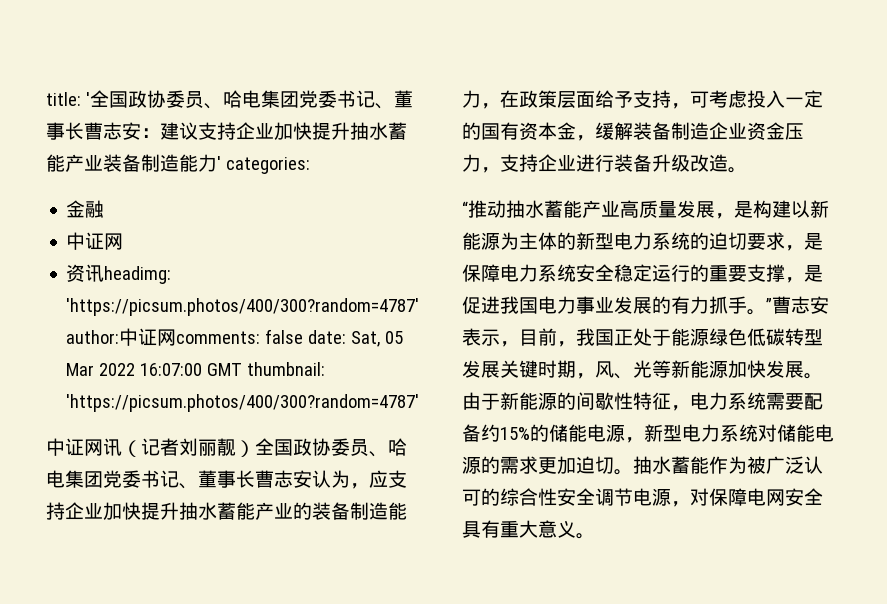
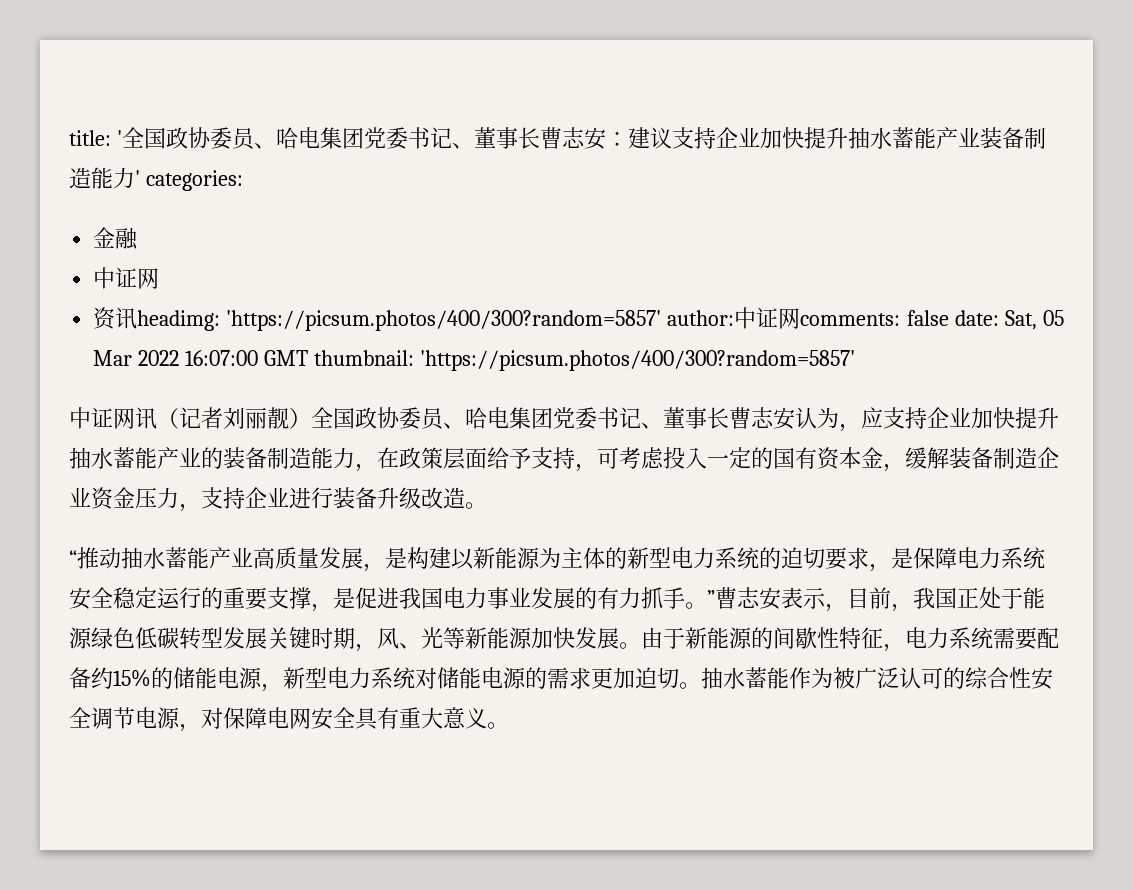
- 资讯headimg: 'https://picsum.photos/400/300?random=4787' author:中证网comments: false date: Sat, 05 Mar 2022 16:07:00 GMT thumbnail: 'https://picsum.photos/400/300?random=4787'
+ 资讯headimg: 'https://picsum.photos/400/300?random=5857' author:中证网comments: false date: Sat, 05 Mar 2022 16:07:00 GMT thumbnail: 'https://picsum.photos/400/300?random=5857'

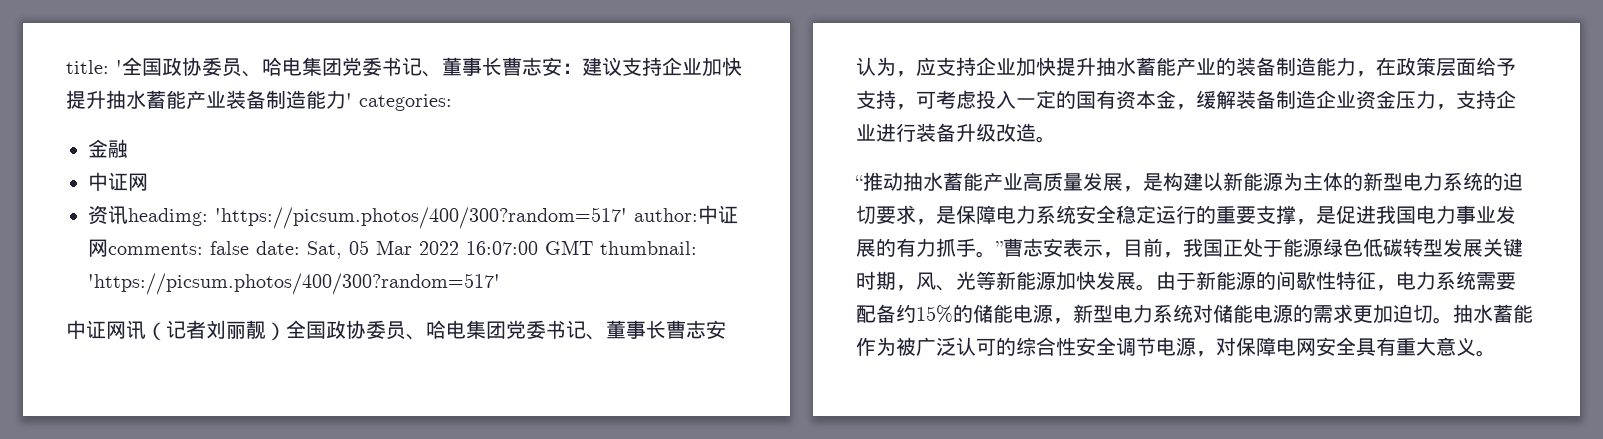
- 资讯headimg: 'https://picsum.photos/400/300?random=5857' author:中证网comments: false date: Sat, 05 Mar 2022 16:07:00 GMT thumbnail: 'https://picsum.photos/400/300?random=5857'
+ 资讯headimg: 'https://picsum.photos/400/300?random=517' author:中证网comments: false date: Sat, 05 Mar 2022 16:07:00 GMT thumbnail: 'https://picsum.photos/400/300?random=517'

